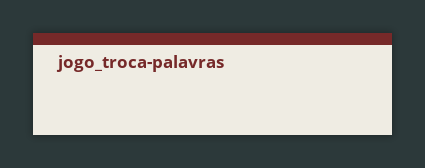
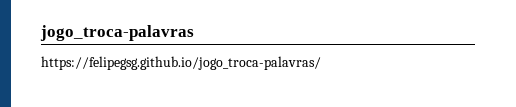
+ https://felipegsg.github.io/jogo_troca-palavras/

